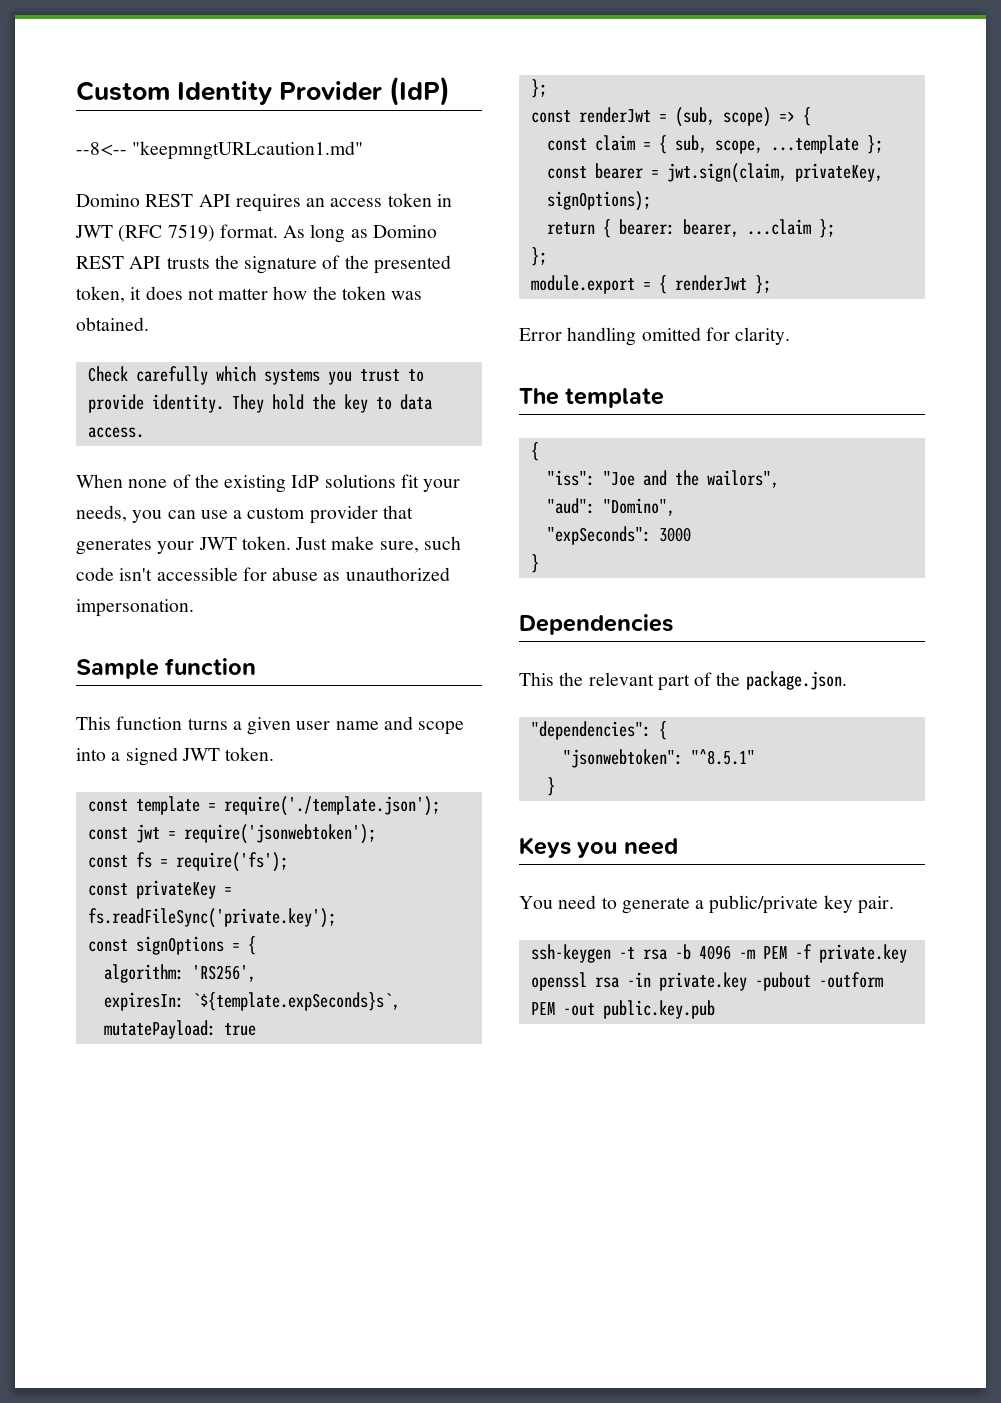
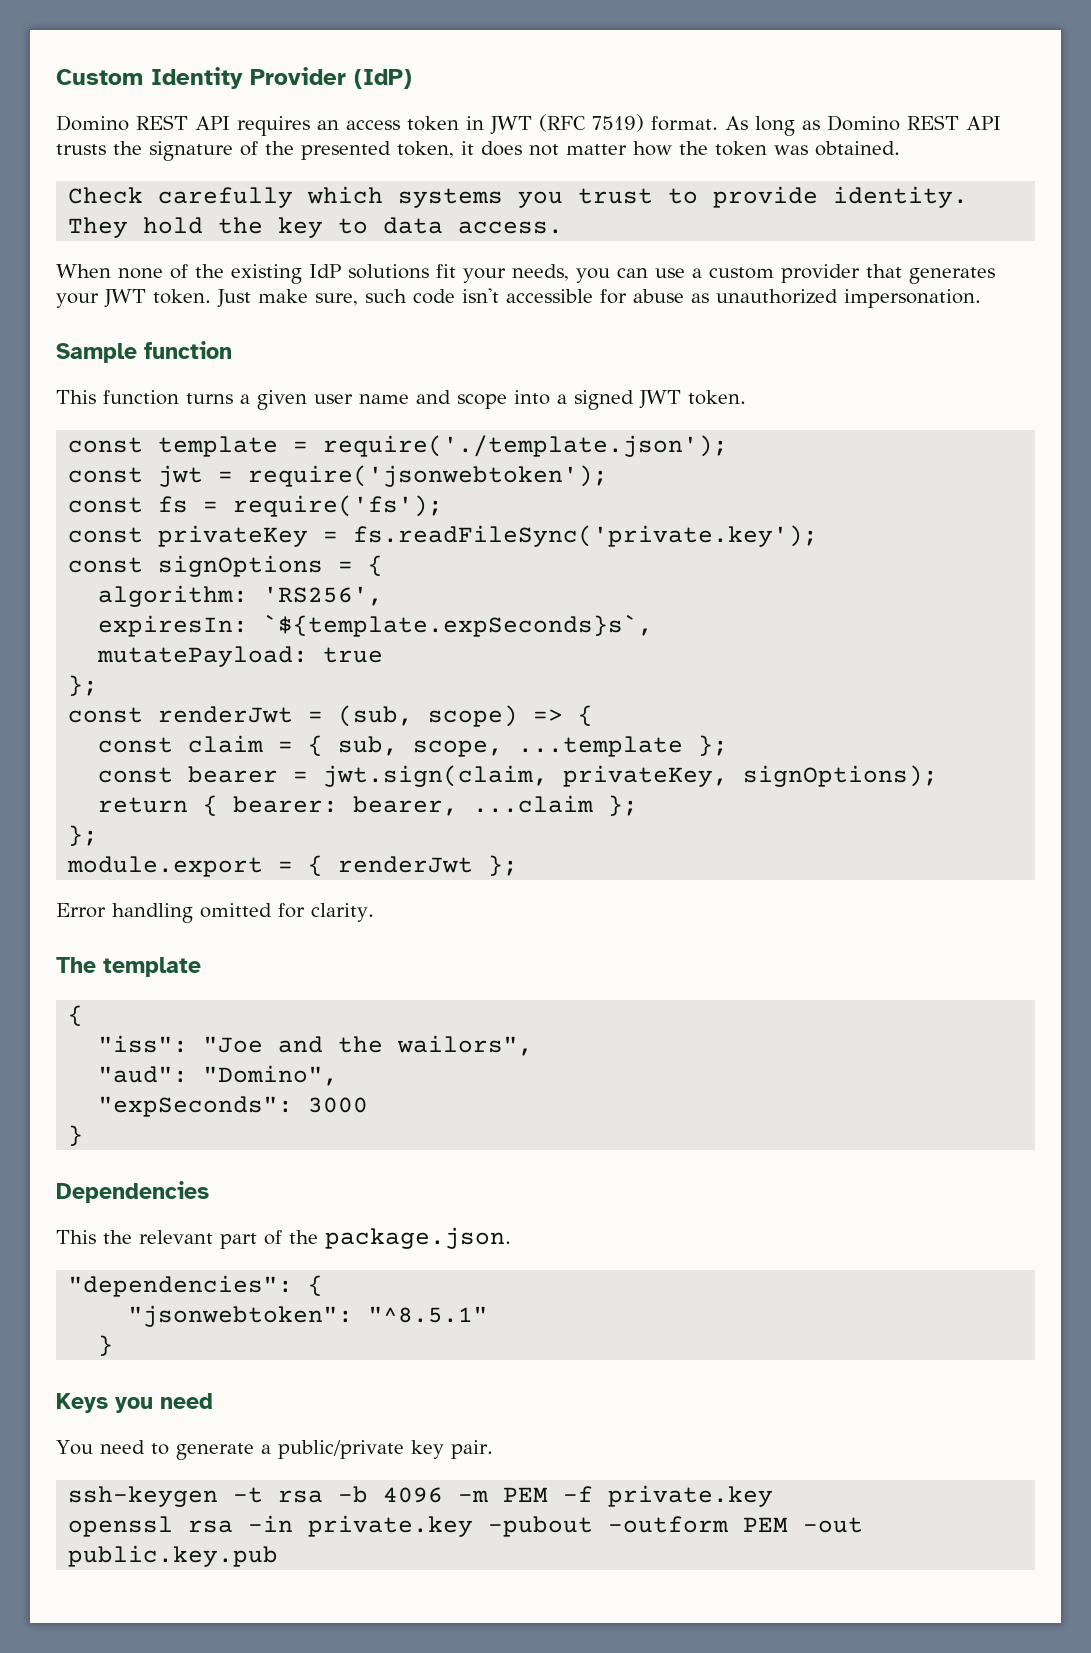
- --8<-- "keepmngtURLcaution1.md"

